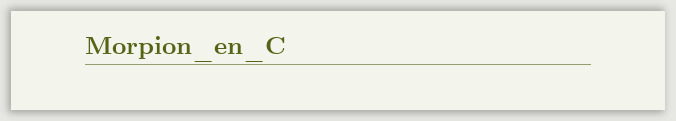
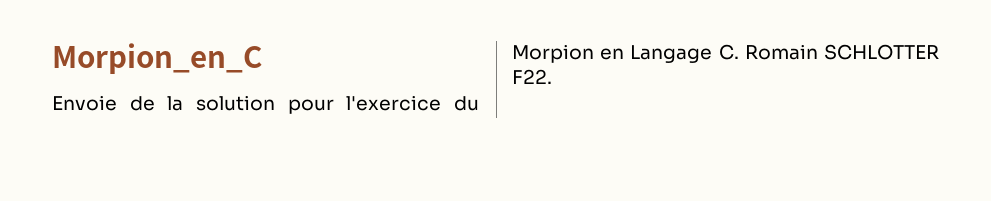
+ Envoie de la solution pour l'exercice du Morpion en Langage C. Romain SCHLOTTER F22.

